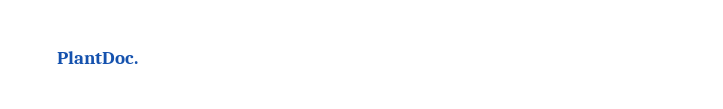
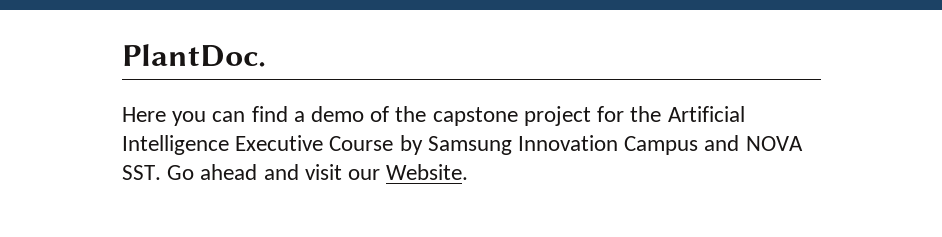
+ Here you can find a demo of the capstone project for the Artificial Intelligence Executive Course by Samsung Innovation Campus and NOVA SST. Go ahead and visit our Website.

